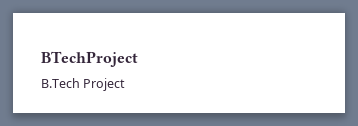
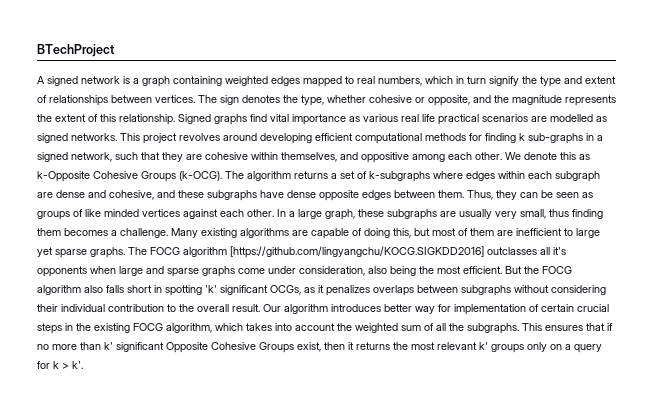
- B.Tech Project
+ A signed network is a graph containing weighted edges mapped to real numbers, which in turn signify the type and extent of relationships between vertices. The sign denotes the type, whether cohesive or opposite, and the magnitude represents the extent of this relationship. Signed graphs find vital importance as various real life practical scenarios are modelled as signed networks. This project revolves around developing efficient computational methods for finding k sub-graphs in a signed network, such that they are cohesive within themselves, and oppositive among each other. We denote this as k-Opposite Cohesive Groups (k-OCG). The algorithm returns a set of k-subgraphs where edges within each subgraph are dense and cohesive, and these subgraphs have dense opposite edges between them. Thus, they can be seen as groups of like minded vertices against each other. In a large graph, these subgraphs are usually very small, thus finding them becomes a challenge. Many existing algorithms are capable of doing this, but most of them are inefficient to large yet sparse graphs. The FOCG algorithm [https://github.com/lingyangchu/KOCG.SIGKDD2016] outclasses all it's opponents when large and sparse graphs come under consideration, also being the most efficient. But the FOCG algorithm also falls short in spotting 'k' significant OCGs, as it penalizes overlaps between subgraphs without considering their individual contribution to the overall result. Our algorithm introduces better way for implementation of certain crucial steps in the existing FOCG algorithm, which takes into account the weighted sum of all the subgraphs. This ensures that if no more than k' significant Opposite Cohesive Groups exist, then it returns the most relevant k' groups only on a query for k > k'.

